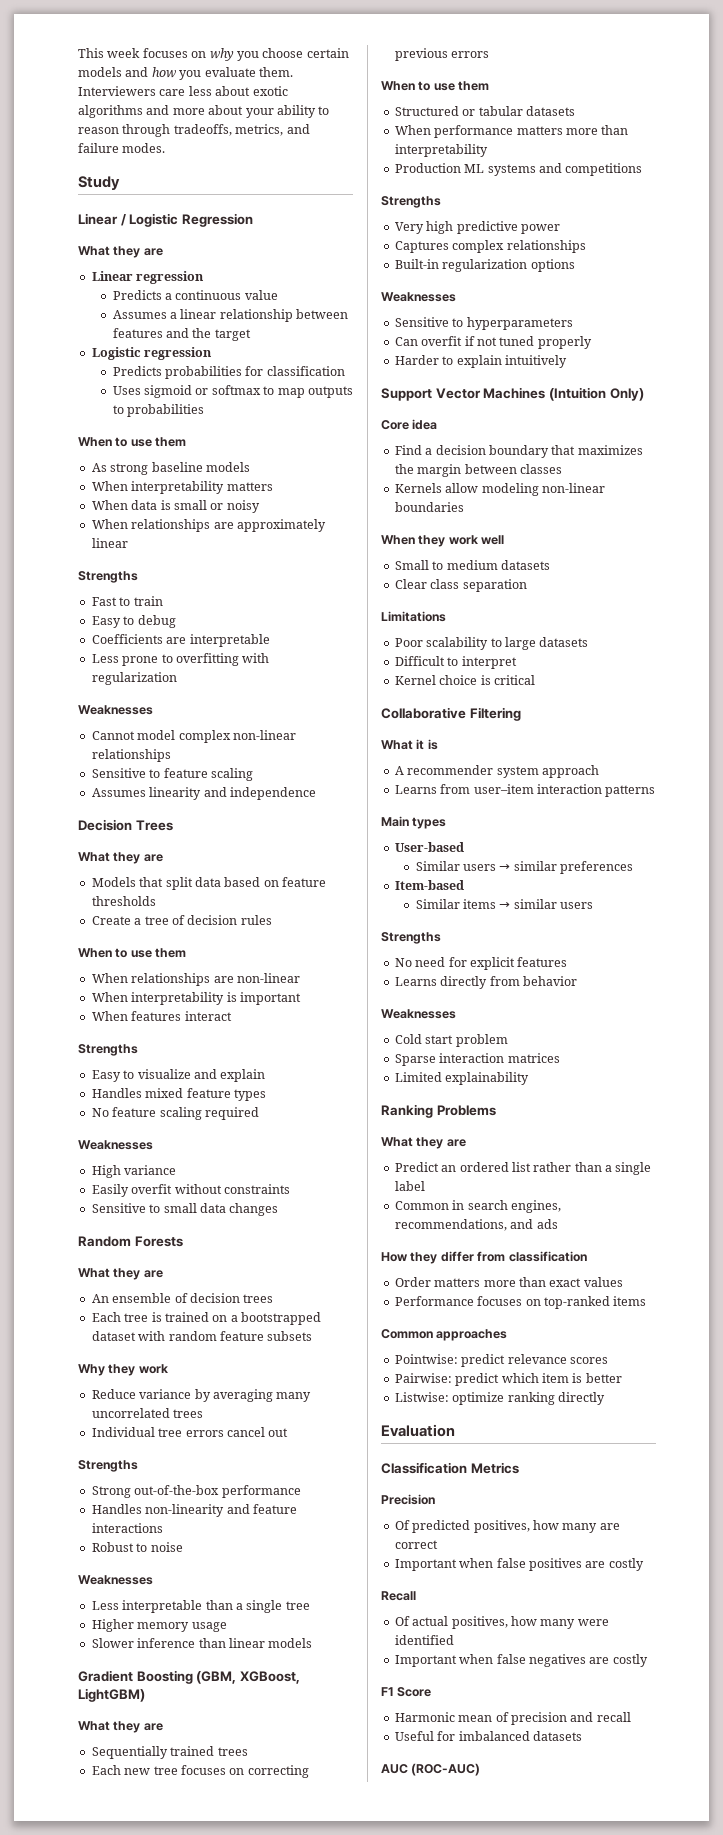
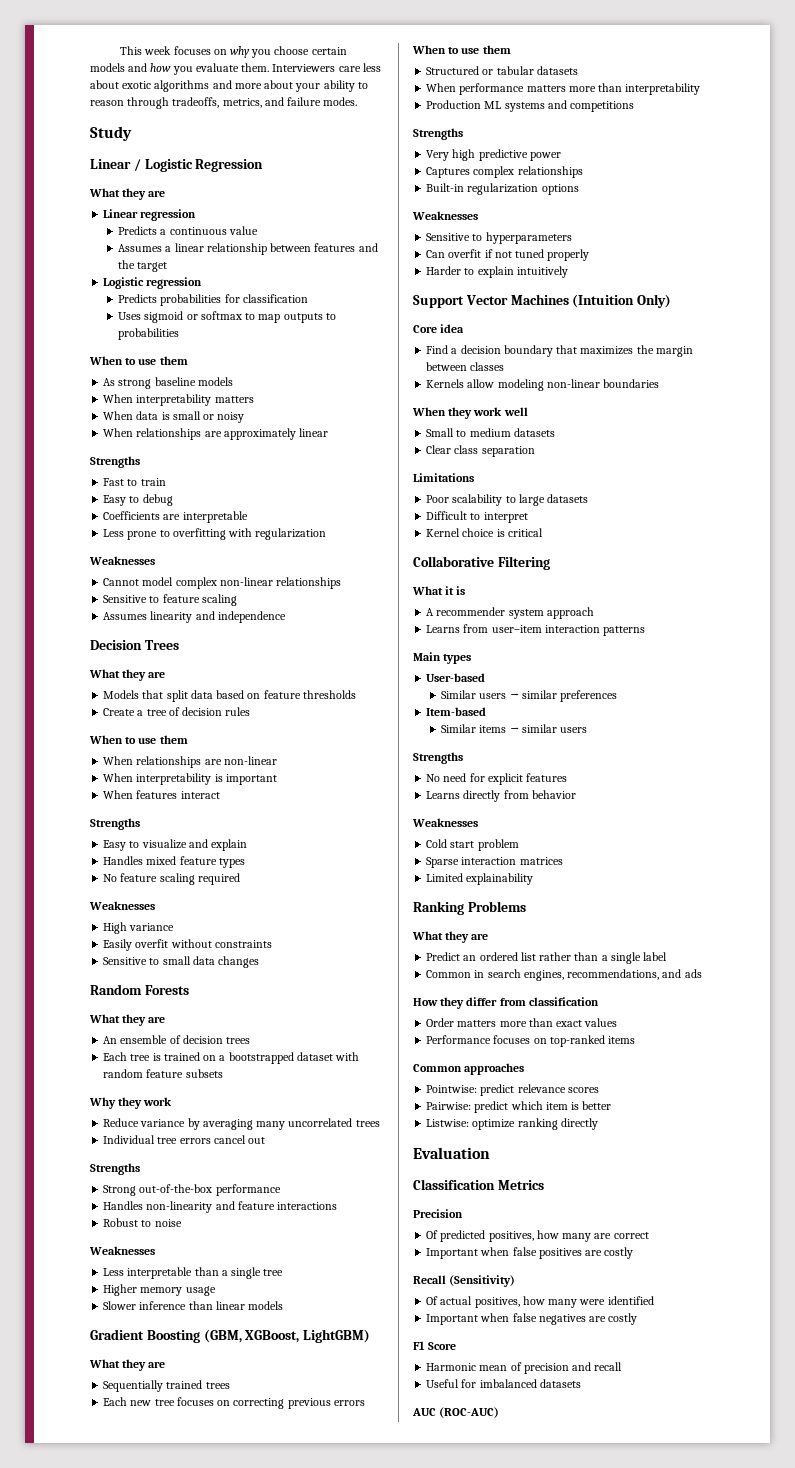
- Recall
+ Recall (Sensitivity)

